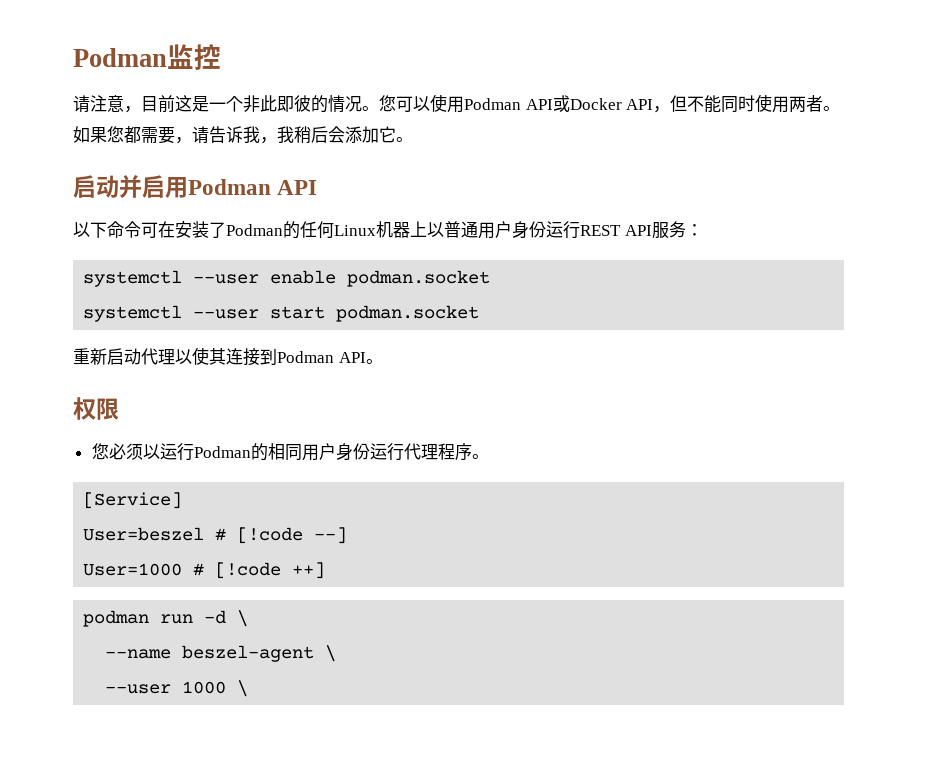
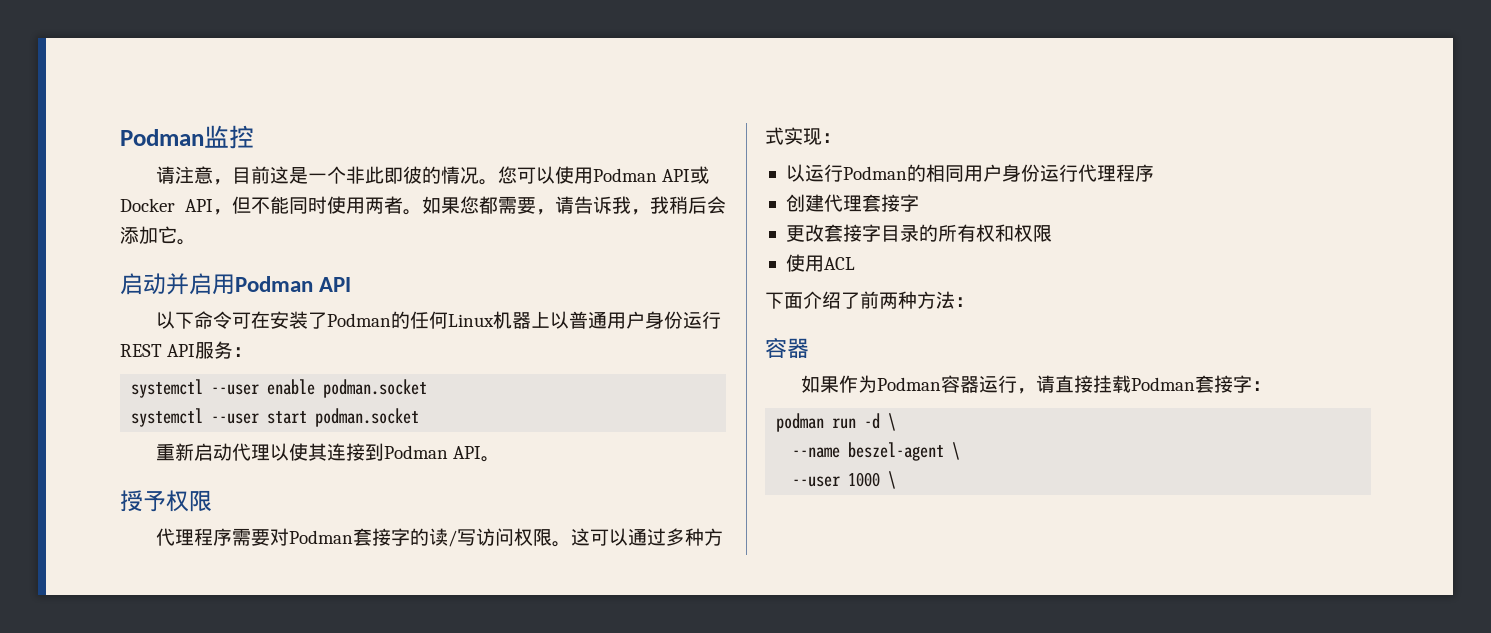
- 权限
- 您必须以运行Podman的相同用户身份运行代理程序。
- [Service]
- User=beszel # [!code --]
- User=1000 # [!code ++]
+ 授予权限
+ 代理程序需要对Podman套接字的读/写访问权限。这可以通过多种方式实现：
+ 以运行Podman的相同用户身份运行代理程序
+ 创建代理套接字
+ 更改套接字目录的所有权和权限
+ 使用ACL
+ 下面介绍了前两种方法：
+ 容器
+ 如果作为Podman容器运行，请直接挂载Podman套接字：

